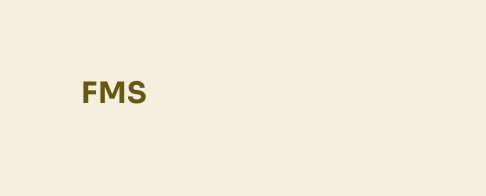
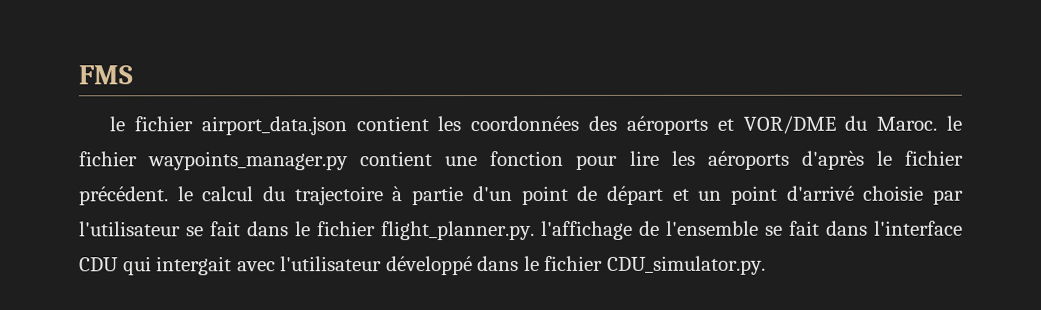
+ le fichier airport_data.json contient les coordonnées des aéroports et VOR/DME du Maroc. le fichier waypoints_manager.py contient une fonction pour lire les aéroports d'après le fichier précédent. le calcul du trajectoire à partie d'un point de départ et un point d'arrivé choisie par l'utilisateur se fait dans le fichier flight_planner.py. l'affichage de l'ensemble se fait dans l'interface CDU qui intergait avec l'utilisateur développé dans le fichier CDU_simulator.py.

